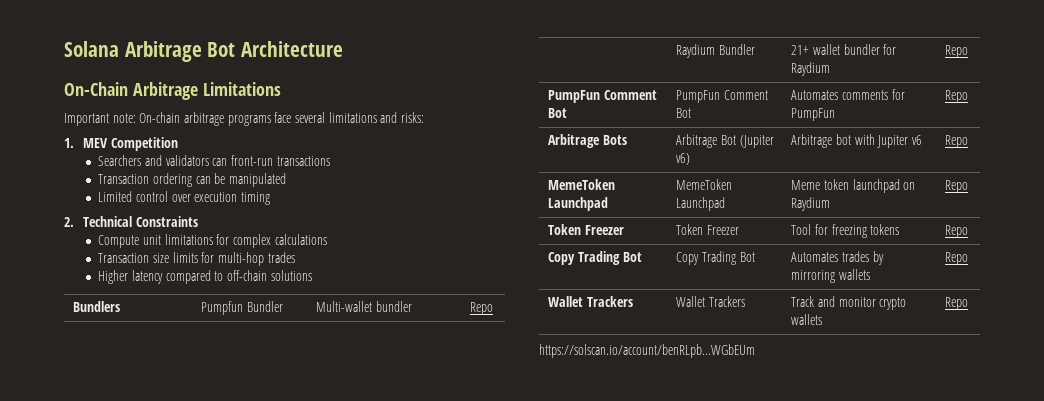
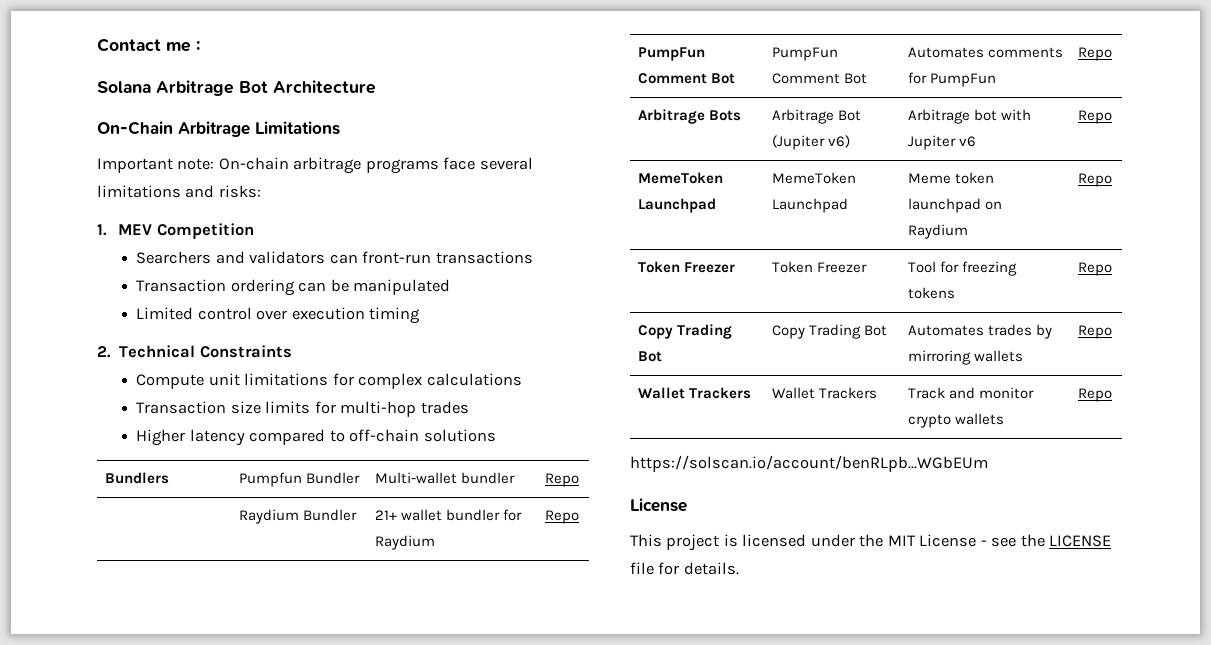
+ Contact me :
  https://solscan.io/account/benRLpb...WGbEUm
+ License
+ This project is licensed under the MIT License - see the LICENSE file for details.

